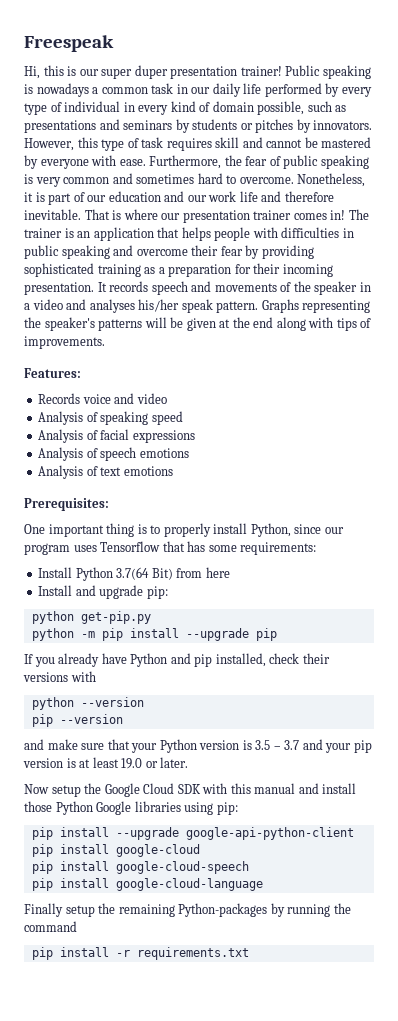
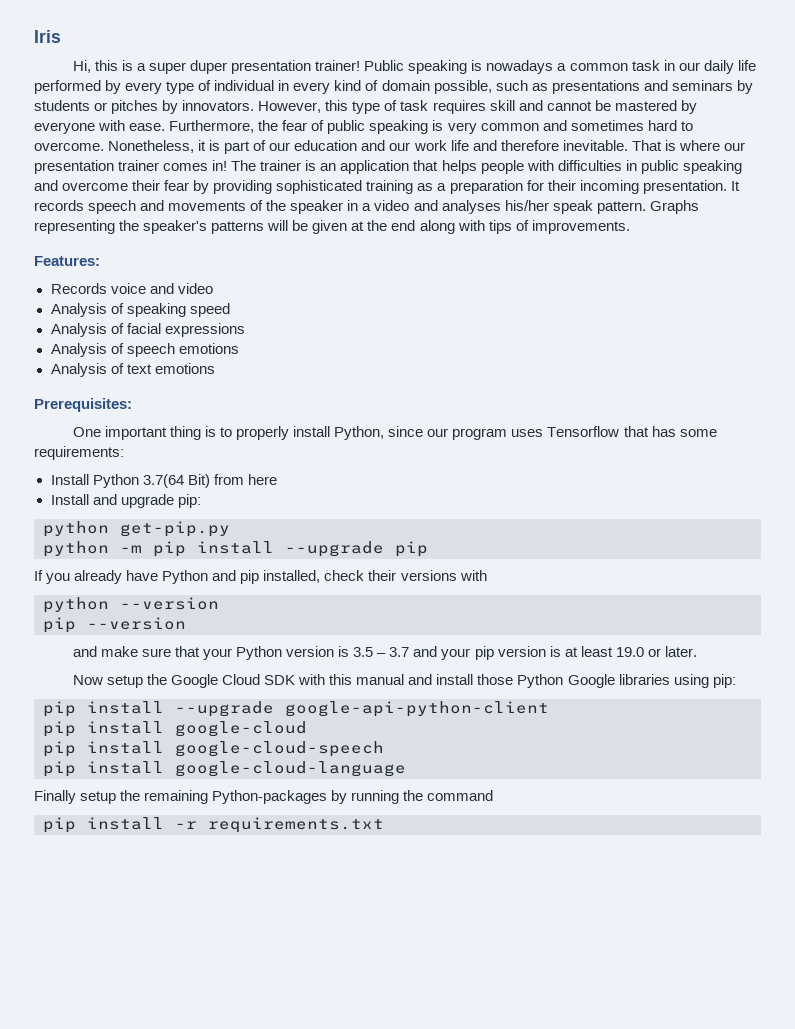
- Freespeak
+ Iris
- Hi, this is our super duper presentation trainer!
+ Hi, this is a super duper presentation trainer!

